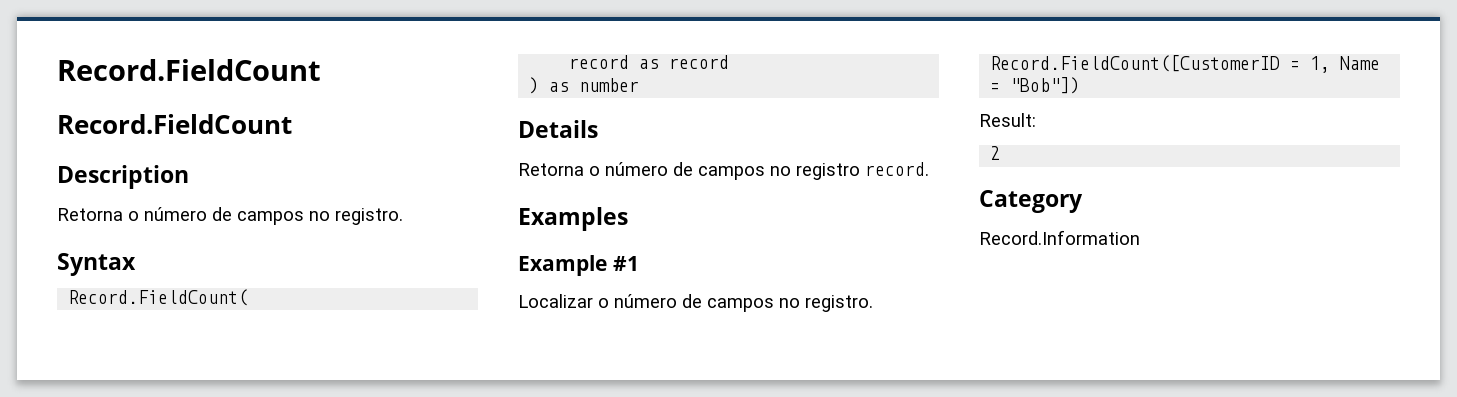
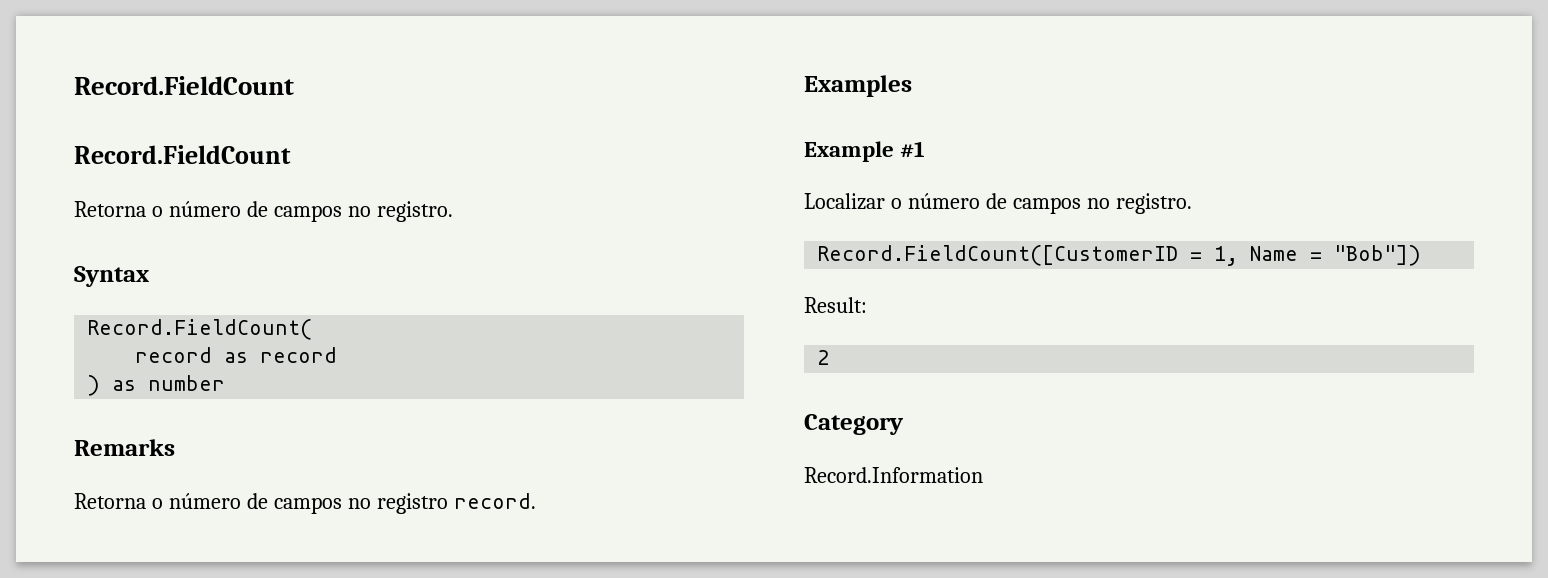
- Description
- Details
+ Remarks

